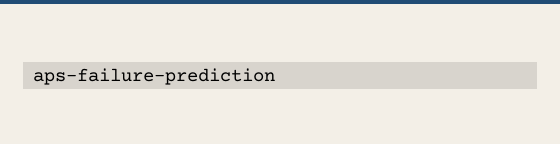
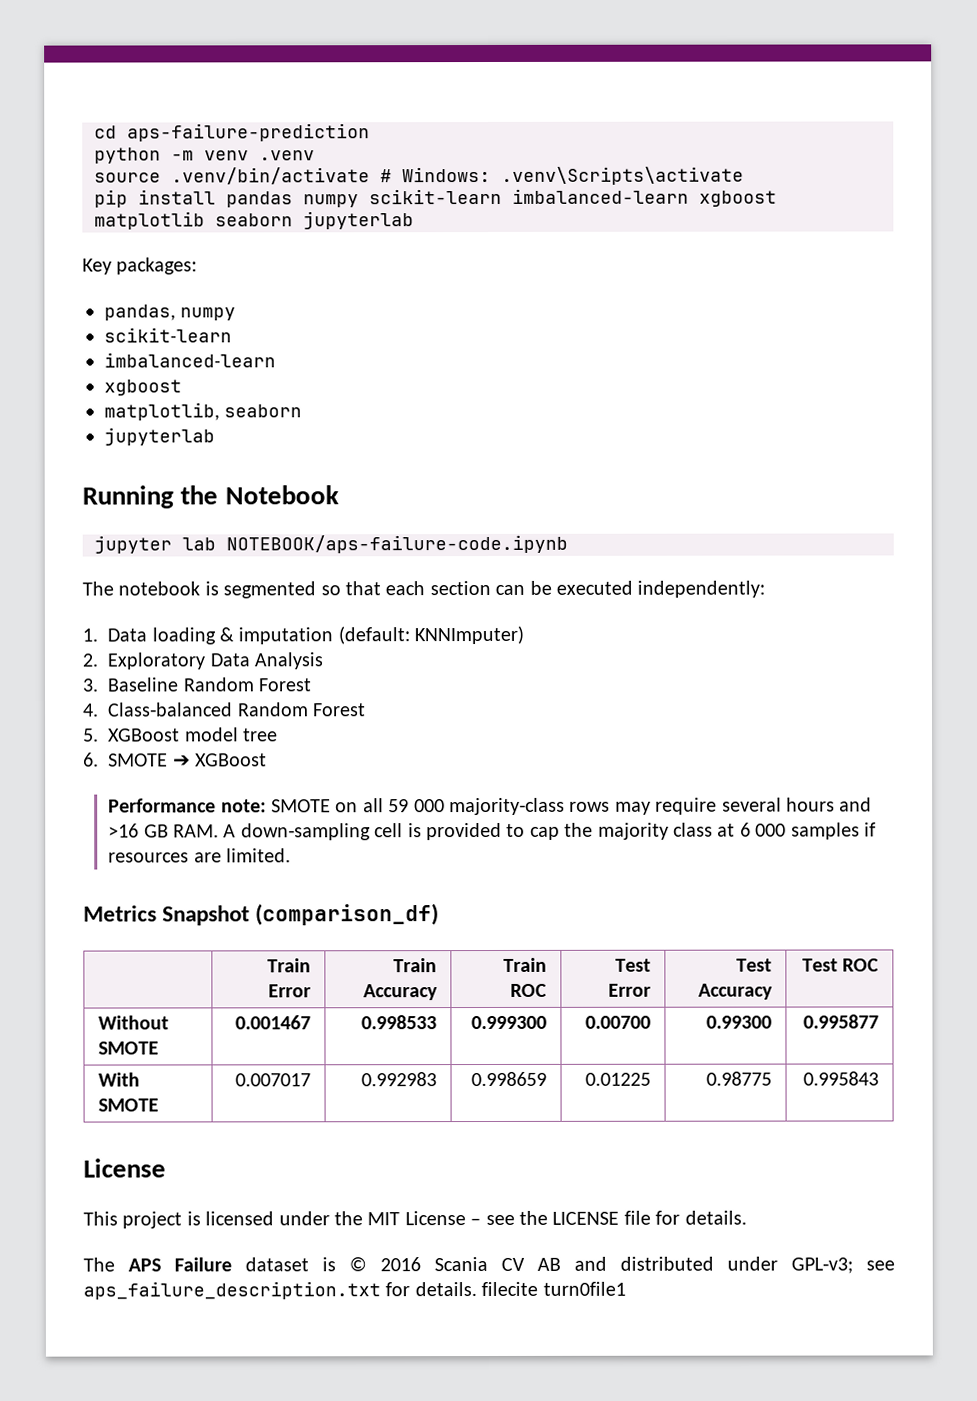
- aps-failure-prediction
+ cd aps-failure-prediction
+ python -m venv .venv
+ source .venv/bin/activate # Windows: .venv\Scripts\activate
+ pip install pandas numpy scikit-learn imbalanced-learn xgboost matplotlib seaborn jupyterlab
+ Key packages:
+ pandas, numpy
+ scikit‑learn
+ imbalanced‑learn
+ xgboost
+ matplotlib, seaborn
+ jupyterlab
+ Running the Notebook
+ jupyter lab NOTEBOOK/aps-failure-code.ipynb
+ The notebook is segmented so that each section can be executed independently:
+ 1. Data loading & imputation (default: KNNImputer)
+ 2. Exploratory Data Analysis
+ 3. Baseline Random Forest
+ 4. Class‑balanced Random Forest
+ 5. XGBoost model tree
+ 6. SMOTE ➔ XGBoost
+ Performance note: SMOTE on all 59 000 majority‑class rows may require several hours and >16 GB RAM. A down‑sampling cell is provided to cap the majority class at 6 000 samples if resources are limited.
+ Metrics Snapshot (comparison_df)
+ | Train Error | Train Accuracy | Train ROC | Test Error | Test Accuracy | Test ROC
+ Without SMOTE | 0.001467 | 0.998533 | 0.999300 | 0.00700 | 0.99300 | 0.995877
+ With SMOTE | 0.007017 | 0.992983 | 0.998659 | 0.01225 | 0.98775 | 0.995843
+ License
+ This project is licensed under the MIT License – see the LICENSE file for details.
+ The APS Failure dataset is © 2016 Scania CV AB and distributed under GPL‑v3; see aps_failure_description.txt for details. filecite turn0file1

